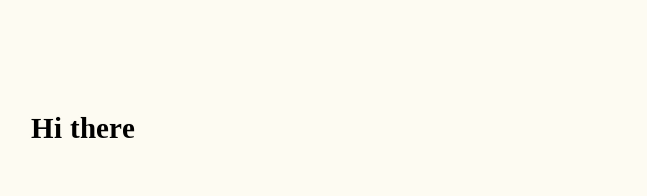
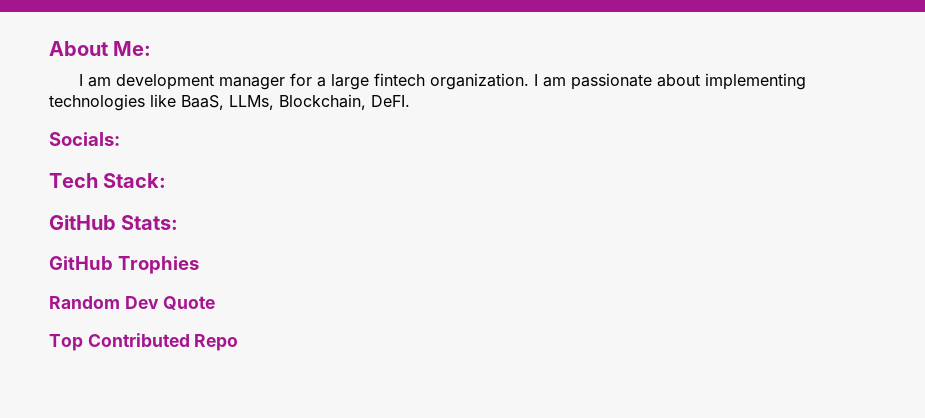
- Hi there
+ About Me:
+ I am development manager for a large fintech organization. I am passionate about implementing technologies like BaaS, LLMs, Blockchain, DeFI.
+ Socials:
+ Tech Stack:
+ GitHub Stats:
+ GitHub Trophies
+ Random Dev Quote
+ Top Contributed Repo

